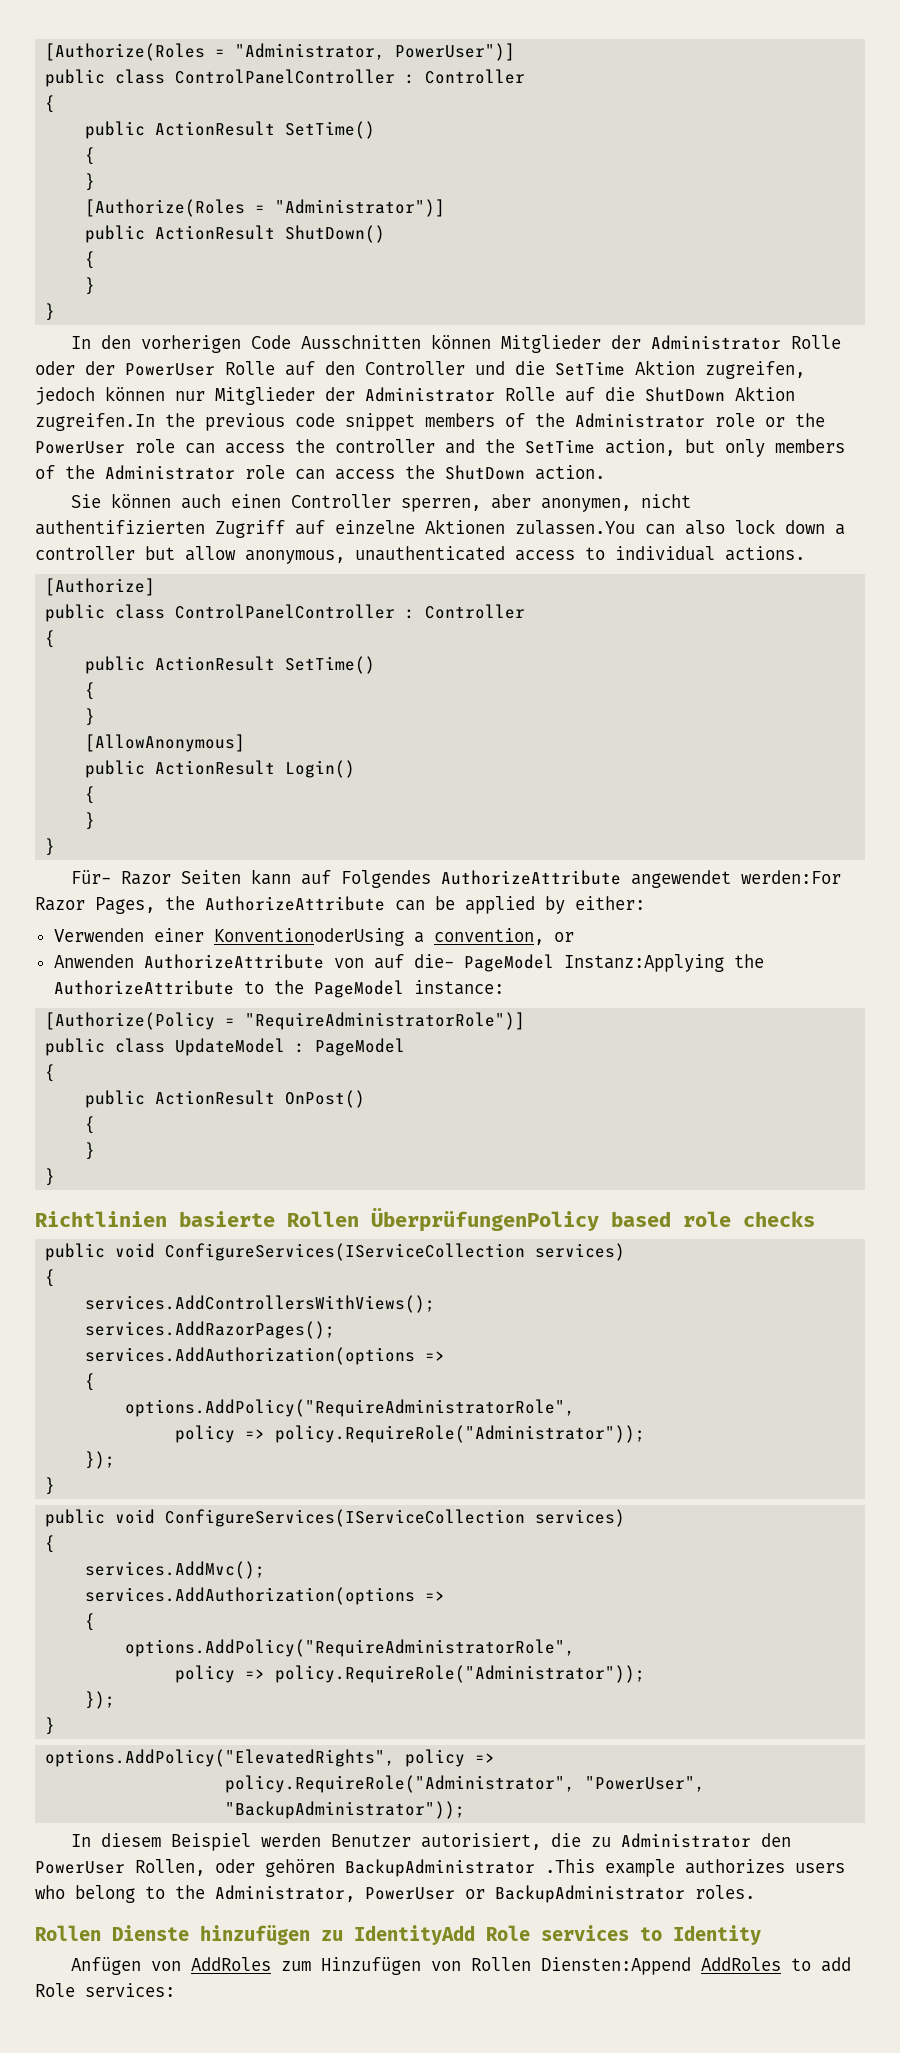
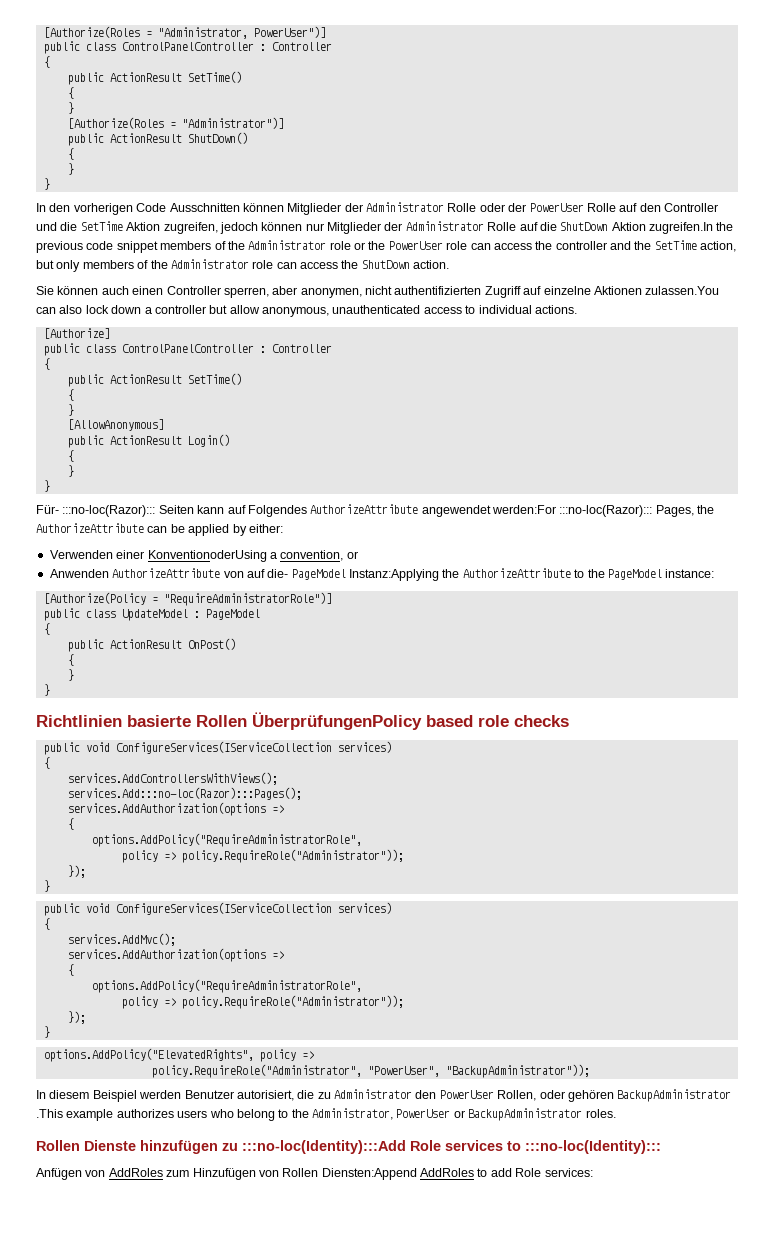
- Für- Razor Seiten kann auf Folgendes AuthorizeAttribute angewendet werden:For Razor Pages, the AuthorizeAttribute can be applied by either:
+ Für- :::no-loc(Razor)::: Seiten kann auf Folgendes AuthorizeAttribute angewendet werden:For :::no-loc(Razor)::: Pages, the AuthorizeAttribute can be applied by either:
- services.AddRazorPages();
+ services.Add:::no-loc(Razor):::Pages();
- Rollen Dienste hinzufügen zu IdentityAdd Role services to Identity
+ Rollen Dienste hinzufügen zu :::no-loc(Identity):::Add Role services to :::no-loc(Identity):::

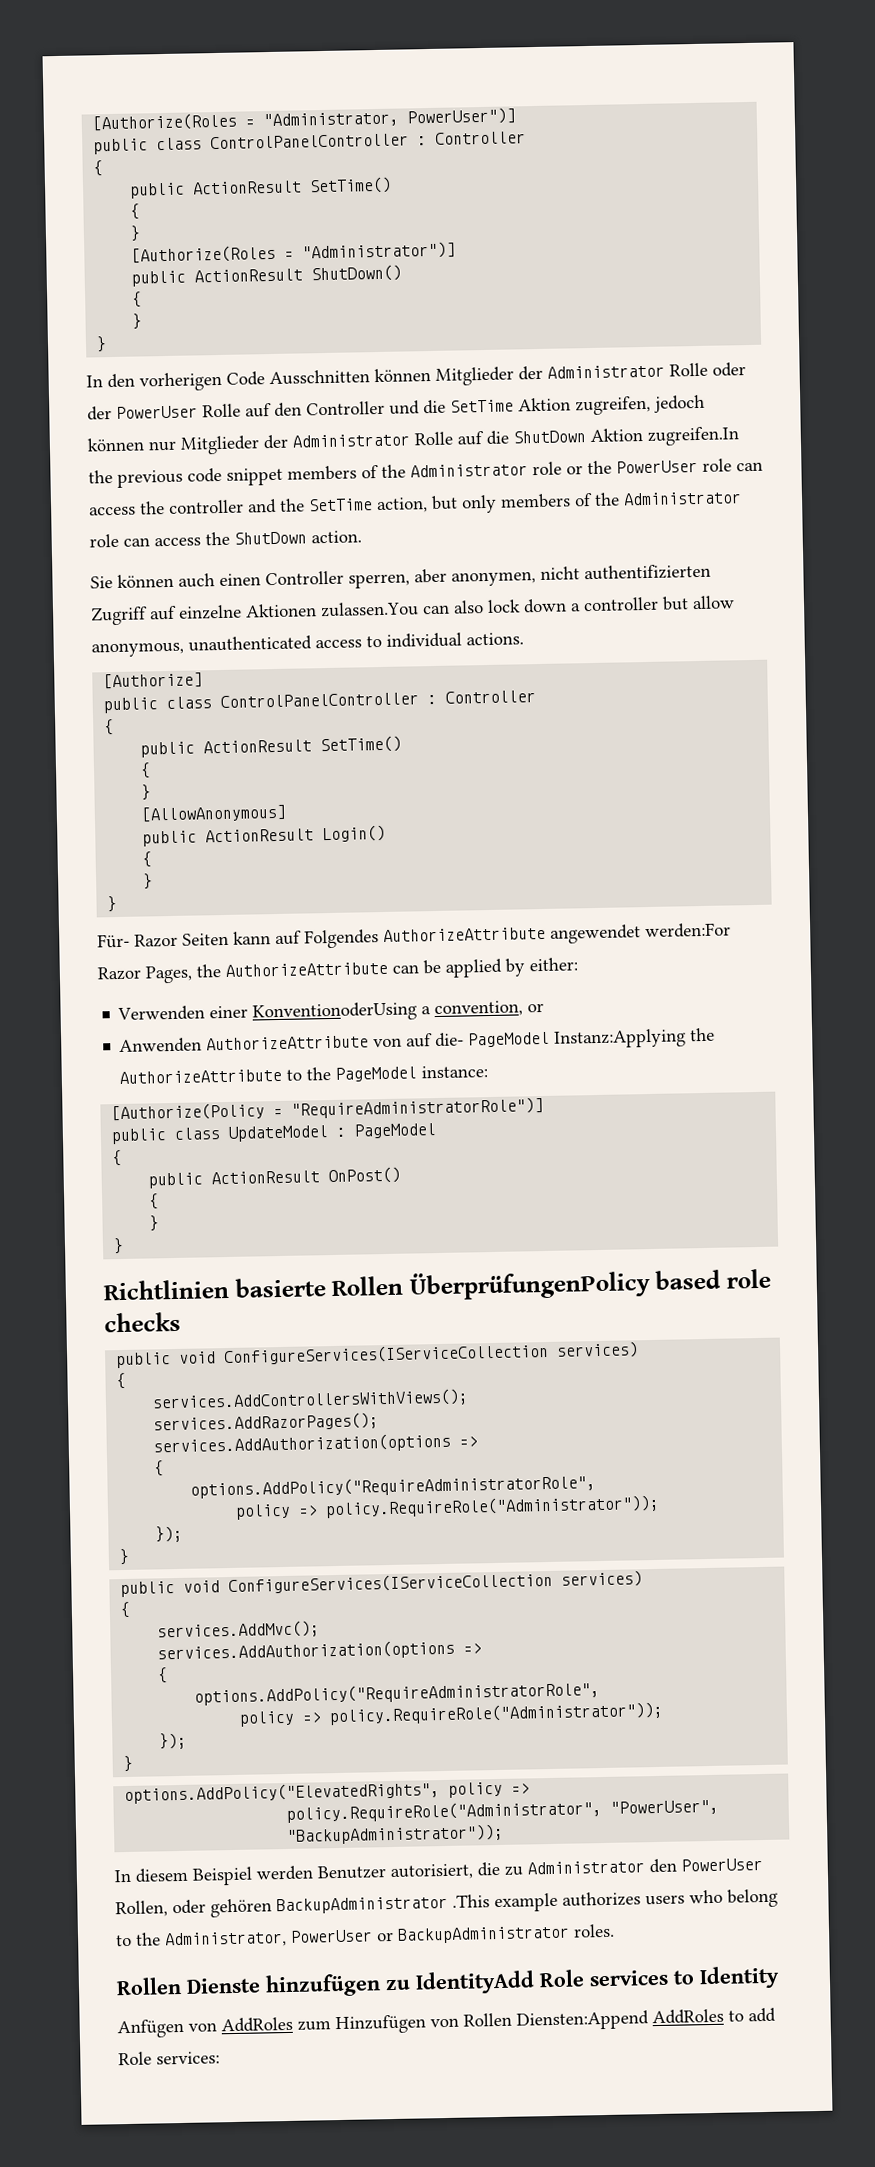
- Für- :::no-loc(Razor)::: Seiten kann auf Folgendes AuthorizeAttribute angewendet werden:For :::no-loc(Razor)::: Pages, the AuthorizeAttribute can be applied by either:
+ Für- Razor Seiten kann auf Folgendes AuthorizeAttribute angewendet werden:For Razor Pages, the AuthorizeAttribute can be applied by either:
- services.Add:::no-loc(Razor):::Pages();
+ services.AddRazorPages();
- Rollen Dienste hinzufügen zu :::no-loc(Identity):::Add Role services to :::no-loc(Identity):::
+ Rollen Dienste hinzufügen zu IdentityAdd Role services to Identity

